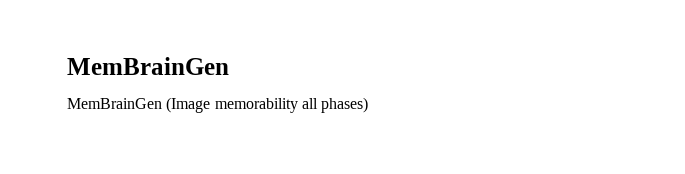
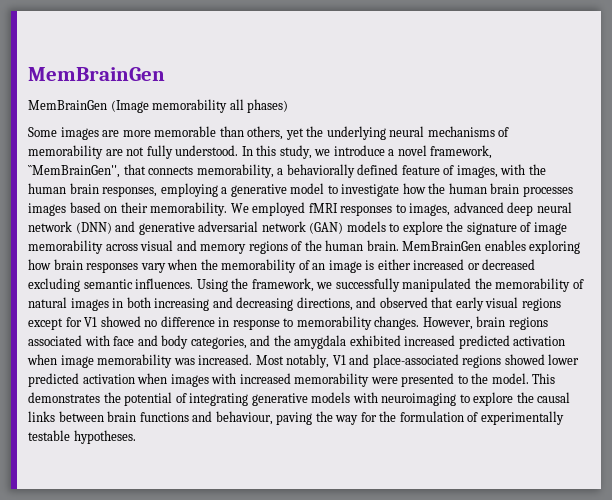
+ Some images are more memorable than others, yet the underlying neural mechanisms of memorability are not fully understood. In this study, we introduce a novel framework, ``MemBrainGen'', that connects memorability, a behaviorally defined feature of images, with the human brain responses, employing a generative model to investigate how the human brain processes images based on their memorability. We employed fMRI responses to images, advanced deep neural network (DNN) and generative adversarial network (GAN) models to explore the signature of image memorability across visual and memory regions of the human brain. MemBrainGen enables exploring how brain responses vary when the memorability of an image is either increased or decreased excluding semantic influences. Using the framework, we successfully manipulated the memorability of natural images in both increasing and decreasing directions, and observed that early visual regions except for V1 showed no difference in response to memorability changes. However, brain regions associated with face and body categories, and the amygdala exhibited increased predicted activation when image memorability was increased. Most notably, V1 and place-associated regions showed lower predicted activation when images with increased memorability were presented to the model. This demonstrates the potential of integrating generative models with neuroimaging to explore the causal links between brain functions and behaviour, paving the way for the formulation of experimentally testable hypotheses.

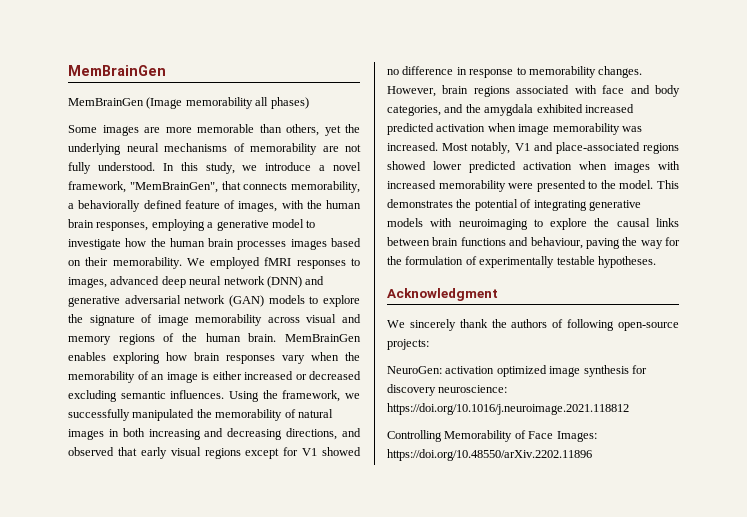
- In this study, we introduce a novel framework, ``MemBrainGen'', that connects memorability, a behaviorally defined feature of images, with the human brain responses, employing a generative model to investigate how the human brain processes images based on their memorability.
+ In this study, we introduce a novel framework, "MemBrainGen", that connects memorability, a behaviorally defined feature of images, with the human brain responses, employing a generative model to investigate how the human brain processes images based on their memorability.
+ Acknowledgment
+ We sincerely thank the authors of following open-source projects:
+ NeuroGen: activation optimized image synthesis for discovery neuroscience: https://doi.org/10.1016/j.neuroimage.2021.118812
+ Controlling Memorability of Face Images: https://doi.org/10.48550/arXiv.2202.11896

